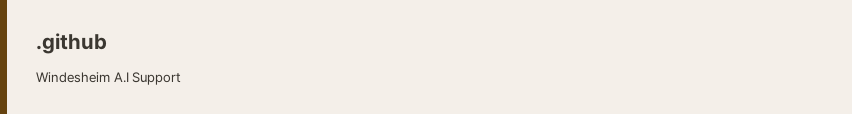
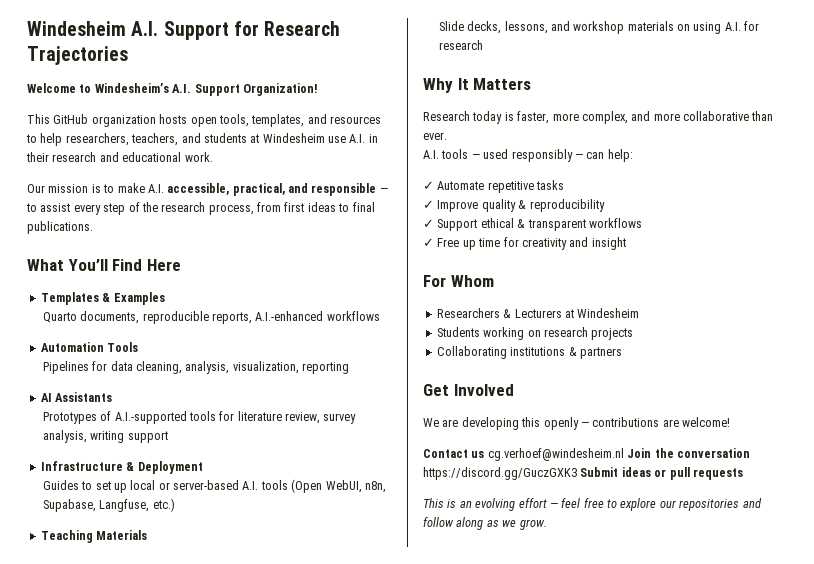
- .github
- Windesheim A.I Support
+ Windesheim A.I. Support for Research Trajectories
+ Welcome to Windesheim’s A.I. Support Organization!
+ This GitHub organization hosts open tools, templates, and resources to help researchers, teachers, and students at Windesheim use A.I. in their research and educational work.
+ Our mission is to make A.I. accessible, practical, and responsible — to assist every step of the research process, from first ideas to final publications.
+ What You’ll Find Here
+ Templates & Examples
+ Quarto documents, reproducible reports, A.I.-enhanced workflows
+ Automation Tools
+ Pipelines for data cleaning, analysis, visualization, reporting
+ AI Assistants
+ Prototypes of A.I.-supported tools for literature review, survey analysis, writing support
+ Infrastructure & Deployment
+ Guides to set up local or server-based A.I. tools (Open WebUI, n8n, Supabase, Langfuse, etc.)
+ Teaching Materials
+ Slide decks, lessons, and workshop materials on using A.I. for research
+ Why It Matters
+ Research today is faster, more complex, and more collaborative than ever.
+ A.I. tools — used responsibly — can help:
+ ✓ Automate repetitive tasks
+ ✓ Improve quality & reproducibility
+ ✓ Support ethical & transparent workflows
+ ✓ Free up time for creativity and insight
+ For Whom
+ Researchers & Lecturers at Windesheim
+ Students working on research projects
+ Collaborating institutions & partners
+ Get Involved
+ We are developing this openly — contributions are welcome!
+ Contact us cg.verhoef@windesheim.nl Join the conversation https://discord.gg/GuczGXK3 Submit ideas or pull requests
+ This is an evolving effort — feel free to explore our repositories and follow along as we grow.

